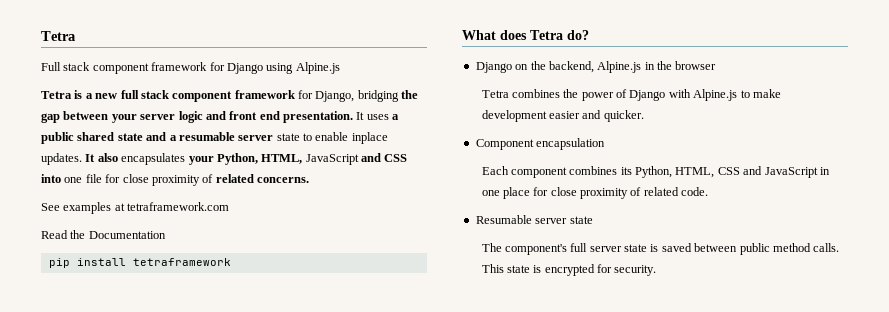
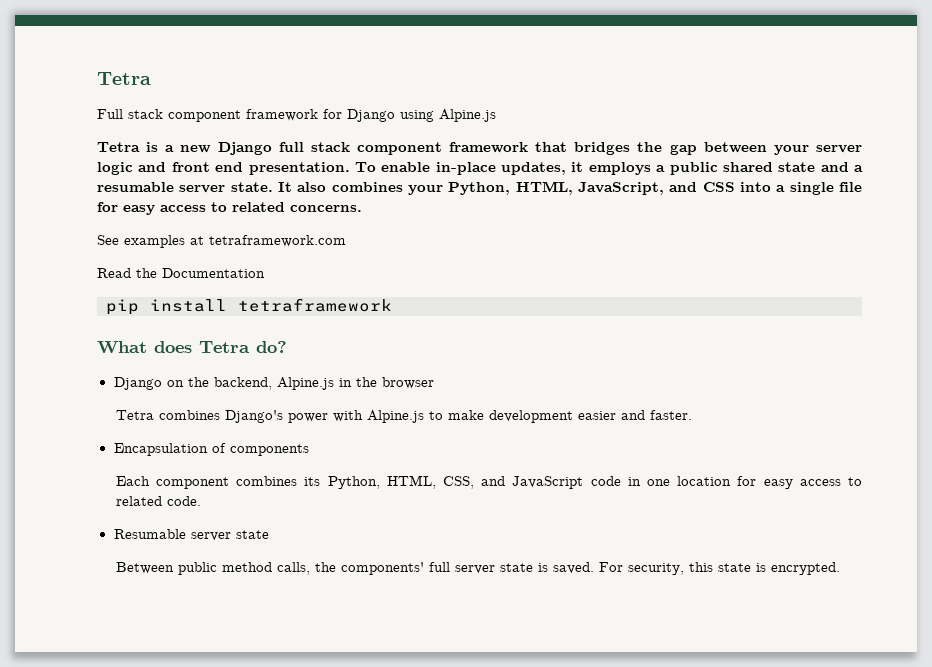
- Tetra is a new full stack component framework for Django, bridging the gap between your server logic and front end presentation.
+ Tetra is a new Django full stack component framework that bridges the gap between your server logic and front end presentation.
- It uses a public shared state and a resumable server state to enable inplace updates.
+ To enable in-place updates, it employs a public shared state and a resumable server state.
- It also encapsulates your Python, HTML, JavaScript and CSS into one file for close proximity of related concerns.
+ It also combines your Python, HTML, JavaScript, and CSS into a single file for easy access to related concerns.
- Tetra combines the power of Django with Alpine.js to make development easier and quicker.
- Component encapsulation
+ Tetra combines Django's power with Alpine.js to make development easier and faster.
+ Encapsulation of components
- Each component combines its Python, HTML, CSS and JavaScript in one place for close proximity of related code.
+ Each component combines its Python, HTML, CSS, and JavaScript code in one location for easy access to related code.
- The component's full server state is saved between public method calls. This state is encrypted for security.
+ Between public method calls, the components' full server state is saved. For security, this state is encrypted.

